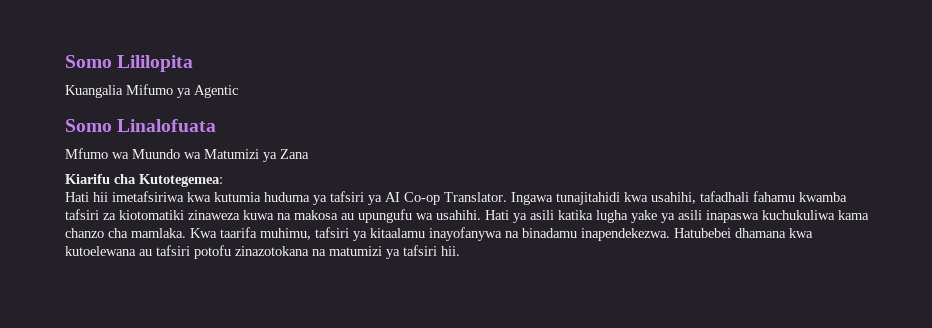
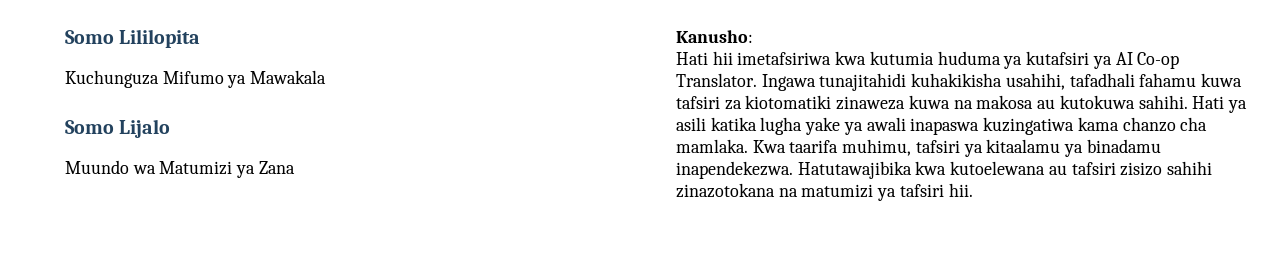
- Kuangalia Mifumo ya Agentic
- Somo Linalofuata
- Mfumo wa Muundo wa Matumizi ya Zana
+ Kuchunguza Mifumo ya Mawakala
+ Somo Lijalo
+ Muundo wa Matumizi ya Zana
- Kiarifu cha Kutotegemea:
+ Kanusho:
- Hati hii imetafsiriwa kwa kutumia huduma ya tafsiri ya AI Co-op Translator.
+ Hati hii imetafsiriwa kwa kutumia huduma ya kutafsiri ya AI Co-op Translator.
- Ingawa tunajitahidi kwa usahihi, tafadhali fahamu kwamba tafsiri za kiotomatiki zinaweza kuwa na makosa au upungufu wa usahihi.
+ Ingawa tunajitahidi kuhakikisha usahihi, tafadhali fahamu kuwa tafsiri za kiotomatiki zinaweza kuwa na makosa au kutokuwa sahihi.
- Hati ya asili katika lugha yake ya asili inapaswa kuchukuliwa kama chanzo cha mamlaka.
+ Hati ya asili katika lugha yake ya awali inapaswa kuzingatiwa kama chanzo cha mamlaka.
- Kwa taarifa muhimu, tafsiri ya kitaalamu inayofanywa na binadamu inapendekezwa. Hatubebei dhamana kwa kutoelewana au tafsiri potofu zinazotokana na matumizi ya tafsiri hii.
+ Kwa taarifa muhimu, tafsiri ya kitaalamu ya binadamu inapendekezwa. Hatutawajibika kwa kutoelewana au tafsiri zisizo sahihi zinazotokana na matumizi ya tafsiri hii.

